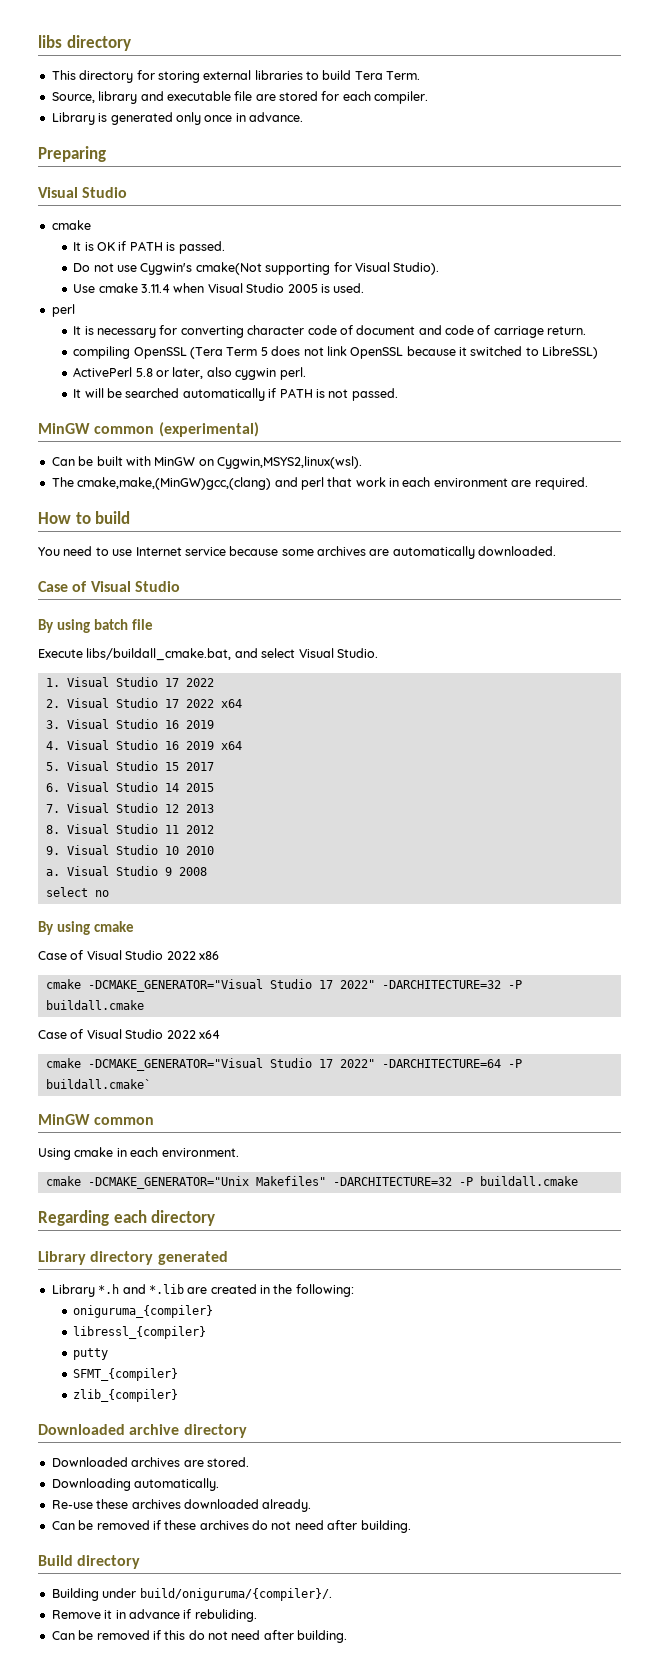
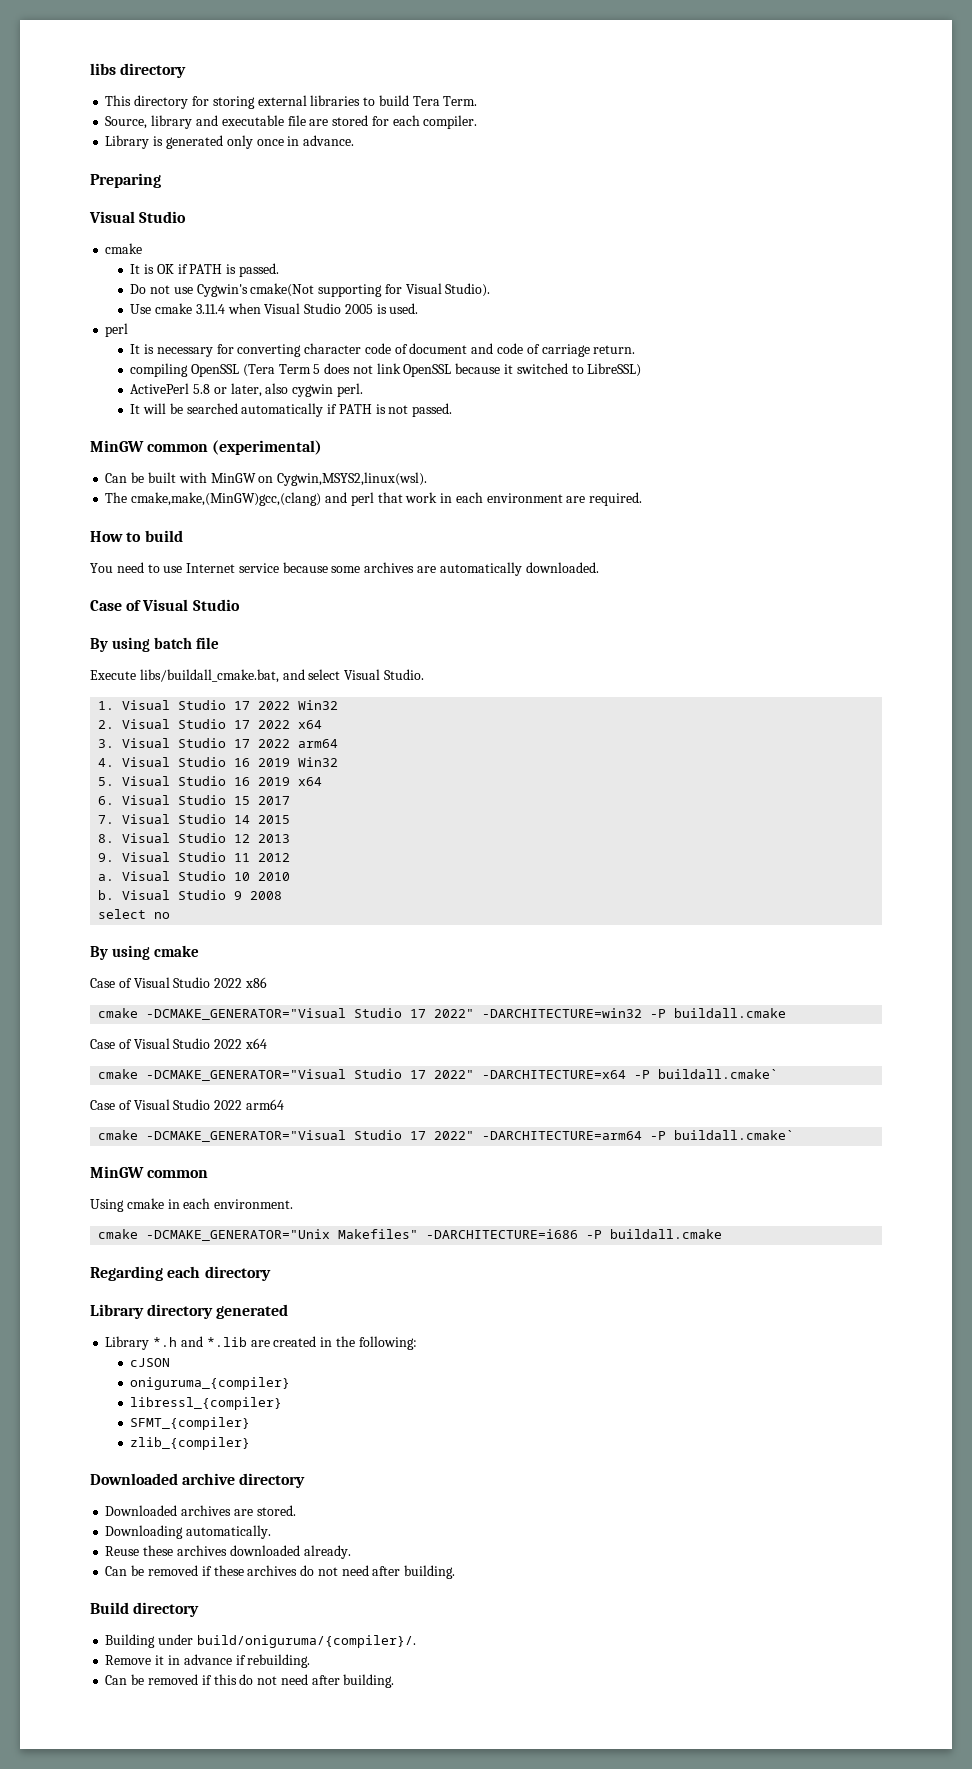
- 1. Visual Studio 17 2022
+ 1. Visual Studio 17 2022 Win32
- 3. Visual Studio 16 2019
+ 3. Visual Studio 17 2022 arm64
- 4. Visual Studio 16 2019 x64
- 5. Visual Studio 15 2017
+ 4. Visual Studio 16 2019 Win32
+ 5. Visual Studio 16 2019 x64
+ 6. Visual Studio 15 2017
- 6. Visual Studio 14 2015
+ 7. Visual Studio 14 2015
- 7. Visual Studio 12 2013
+ 8. Visual Studio 12 2013
- 8. Visual Studio 11 2012
+ 9. Visual Studio 11 2012
- 9. Visual Studio 10 2010
+ a. Visual Studio 10 2010
- a.
+ b.
- cmake -DCMAKE_GENERATOR="Visual Studio 17 2022" -DARCHITECTURE=32 -P buildall.cmake
+ cmake -DCMAKE_GENERATOR="Visual Studio 17 2022" -DARCHITECTURE=win32 -P buildall.cmake
- cmake -DCMAKE_GENERATOR="Visual Studio 17 2022" -DARCHITECTURE=64 -P buildall.cmake`
+ cmake -DCMAKE_GENERATOR="Visual Studio 17 2022" -DARCHITECTURE=x64 -P buildall.cmake`
+ Case of Visual Studio 2022 arm64
+ cmake -DCMAKE_GENERATOR="Visual Studio 17 2022" -DARCHITECTURE=arm64 -P buildall.cmake`
- cmake -DCMAKE_GENERATOR="Unix Makefiles" -DARCHITECTURE=32 -P buildall.cmake
+ cmake -DCMAKE_GENERATOR="Unix Makefiles" -DARCHITECTURE=i686 -P buildall.cmake
+ cJSON
- putty
- Re-use these archives downloaded already.
+ Reuse these archives downloaded already.
- Remove it in advance if rebuliding.
+ Remove it in advance if rebuilding.

